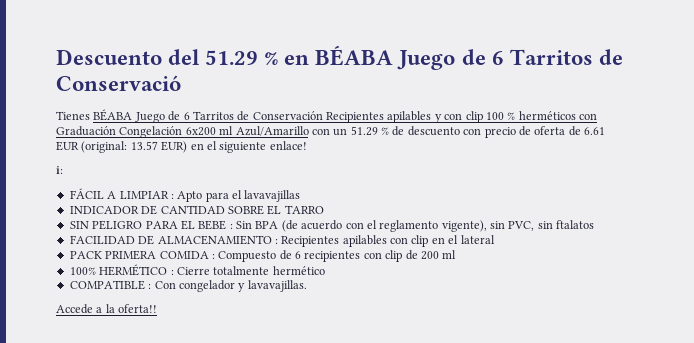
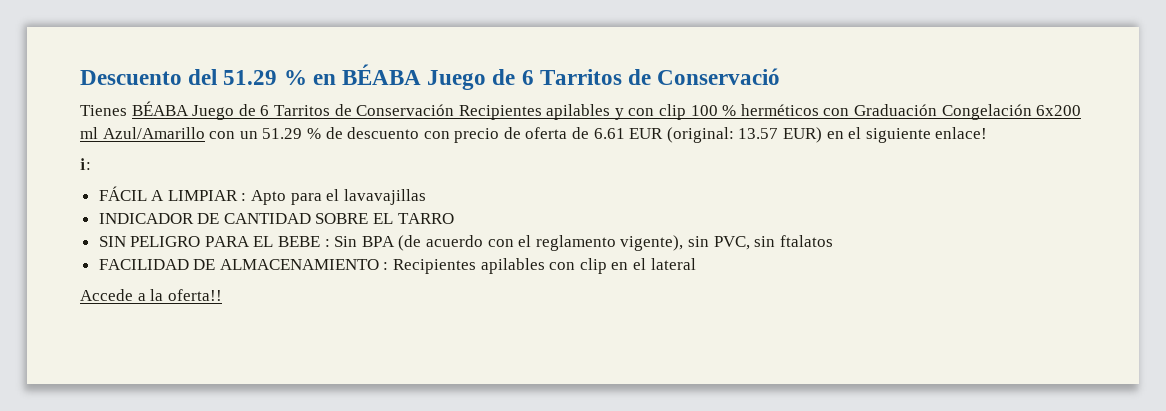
- PACK PRIMERA COMIDA : Compuesto de 6 recipientes con clip de 200 ml
- 100% HERMÉTICO : Cierre totalmente hermético
- COMPATIBLE : Con congelador y lavavajillas.

